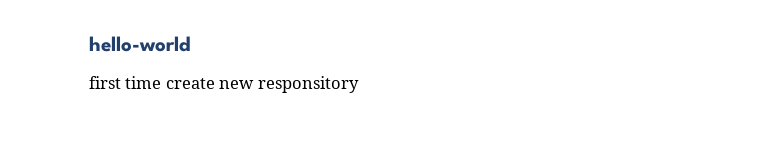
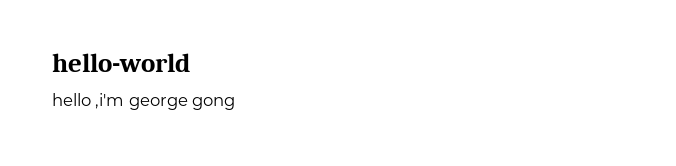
- first time create new responsitory
+ hello ,i'm george gong

